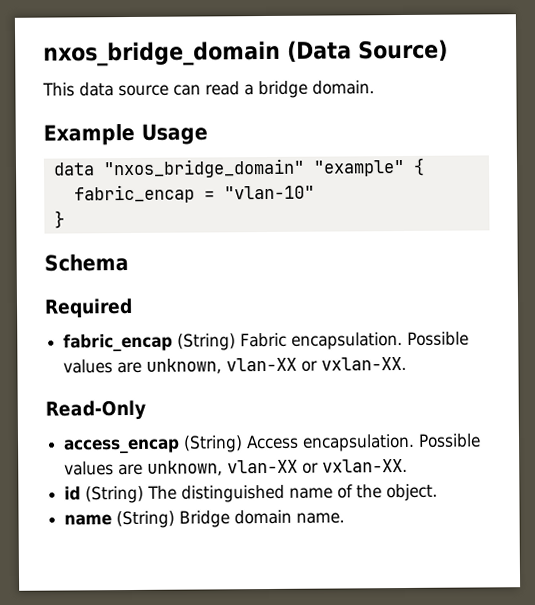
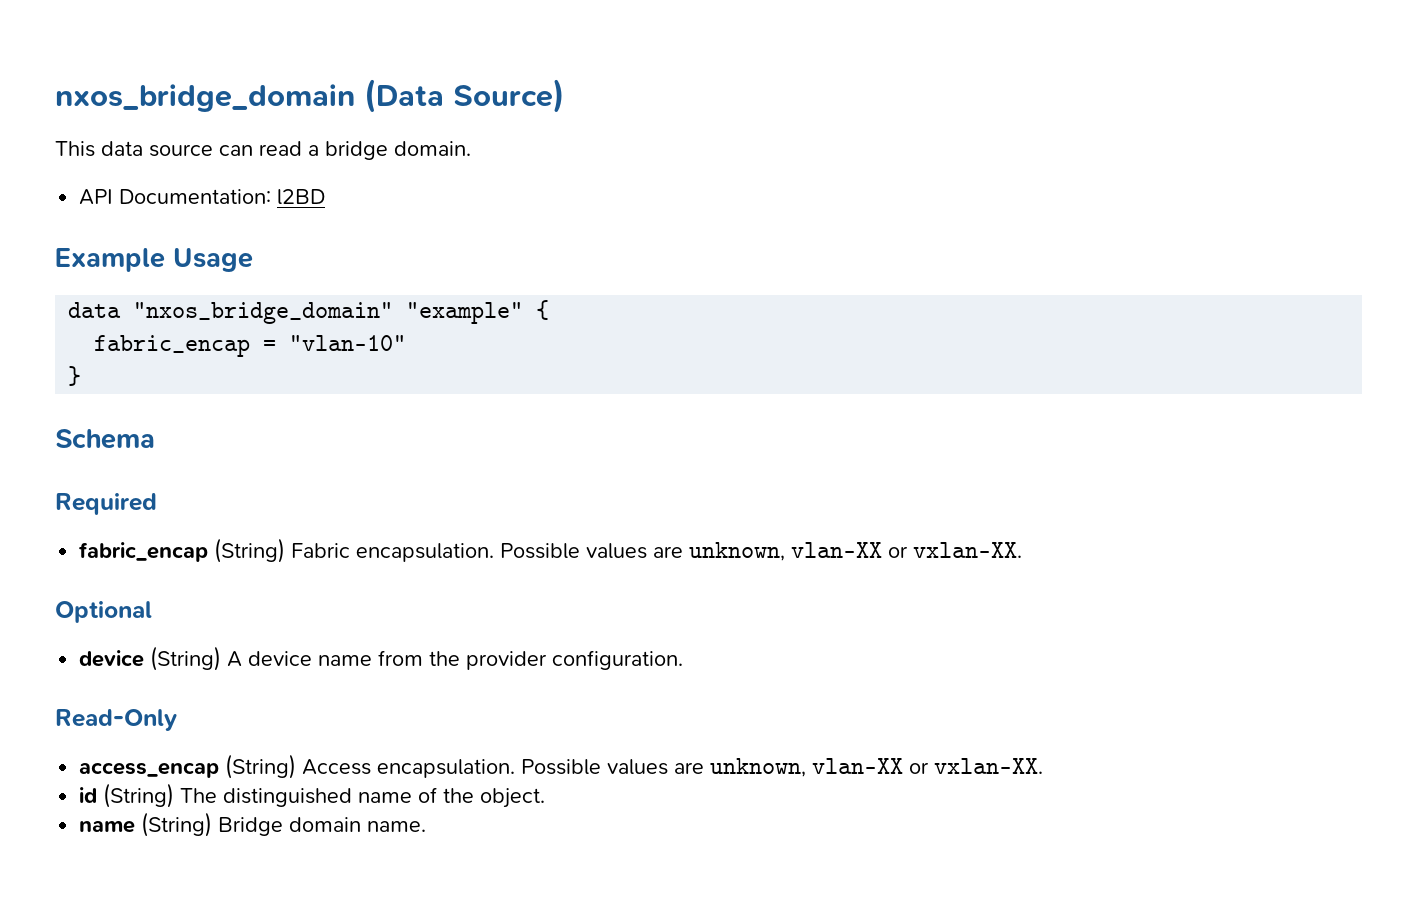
+ API Documentation: l2BD
+ Optional
+ device (String) A device name from the provider configuration.

